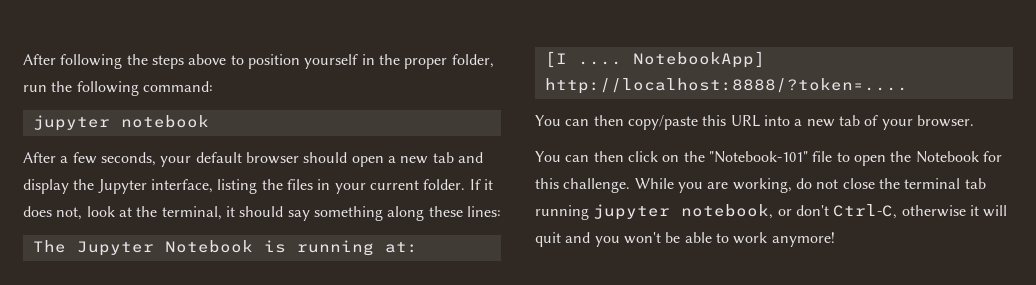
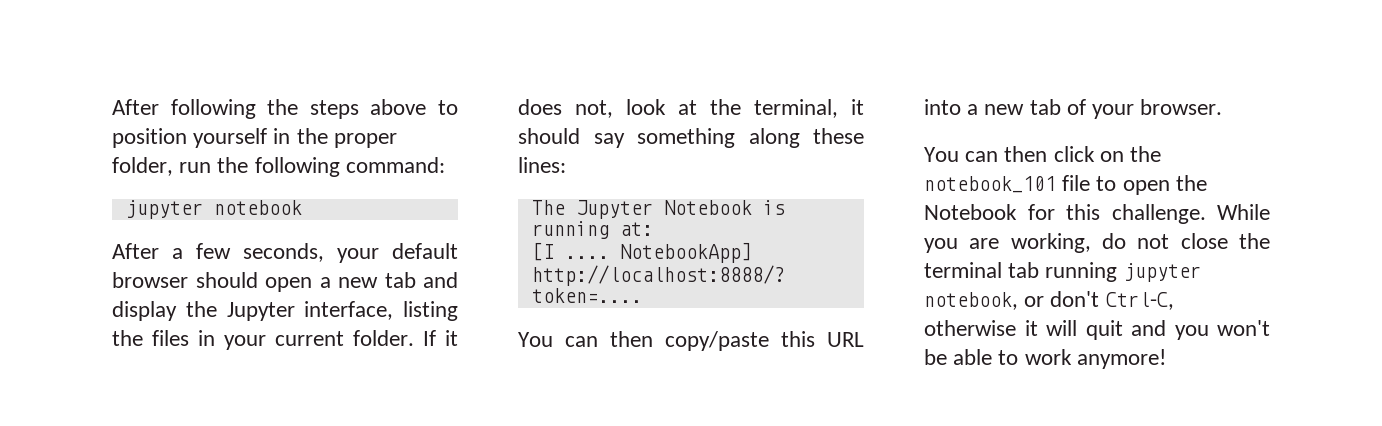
- You can then click on the "Notebook-101" file to open the Notebook for this challenge.
+ You can then click on the notebook_101 file to open the Notebook for this challenge.

